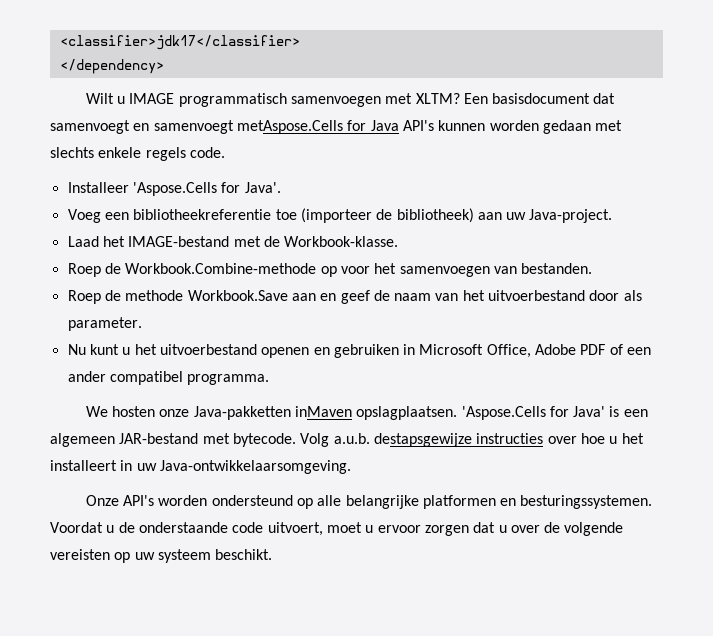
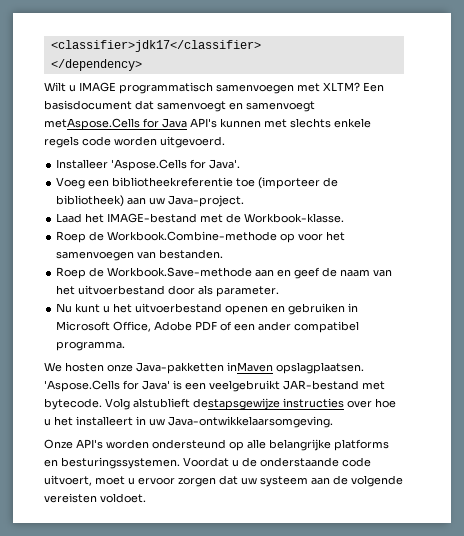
- Een basisdocument dat samenvoegt en samenvoegt metAspose.Cells for Java API's kunnen worden gedaan met slechts enkele regels code.
+ Een basisdocument dat samenvoegt en samenvoegt metAspose.Cells for Java API's kunnen met slechts enkele regels code worden uitgevoerd.
- Roep de methode Workbook.Save aan en geef de naam van het uitvoerbestand door als parameter.
+ Roep de Workbook.Save-methode aan en geef de naam van het uitvoerbestand door als parameter.
- 'Aspose.Cells for Java' is een algemeen JAR-bestand met bytecode.
+ 'Aspose.Cells for Java' is een veelgebruikt JAR-bestand met bytecode.
- Volg a.u.b. destapsgewijze instructies over hoe u het installeert in uw Java-ontwikkelaarsomgeving.
+ Volg alstublieft destapsgewijze instructies over hoe u het installeert in uw Java-ontwikkelaarsomgeving.
- Onze API's worden ondersteund op alle belangrijke platformen en besturingssystemen.
+ Onze API's worden ondersteund op alle belangrijke platforms en besturingssystemen.
- Voordat u de onderstaande code uitvoert, moet u ervoor zorgen dat u over de volgende vereisten op uw systeem beschikt.
+ Voordat u de onderstaande code uitvoert, moet u ervoor zorgen dat uw systeem aan de volgende vereisten voldoet.

